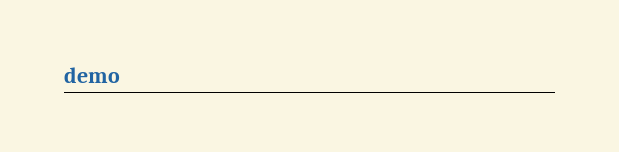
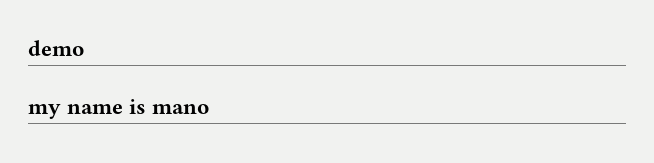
+ my name is mano

